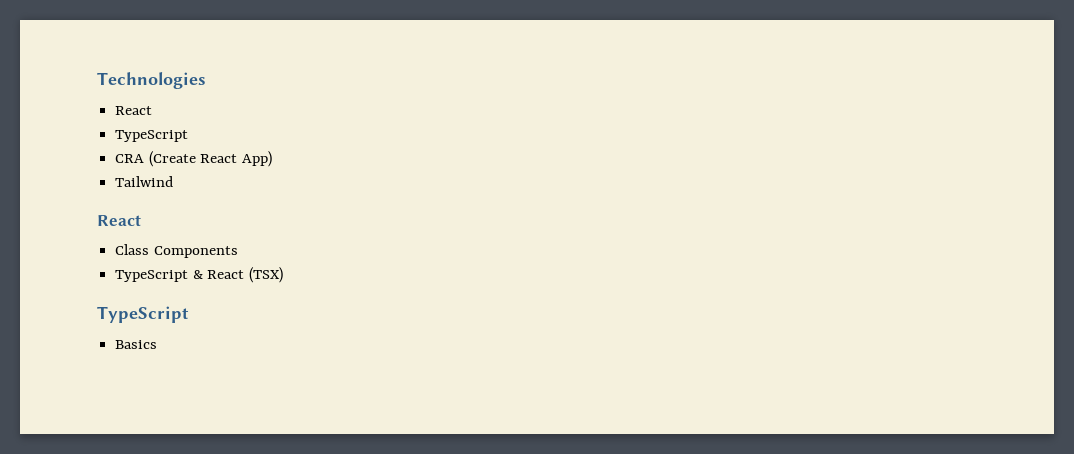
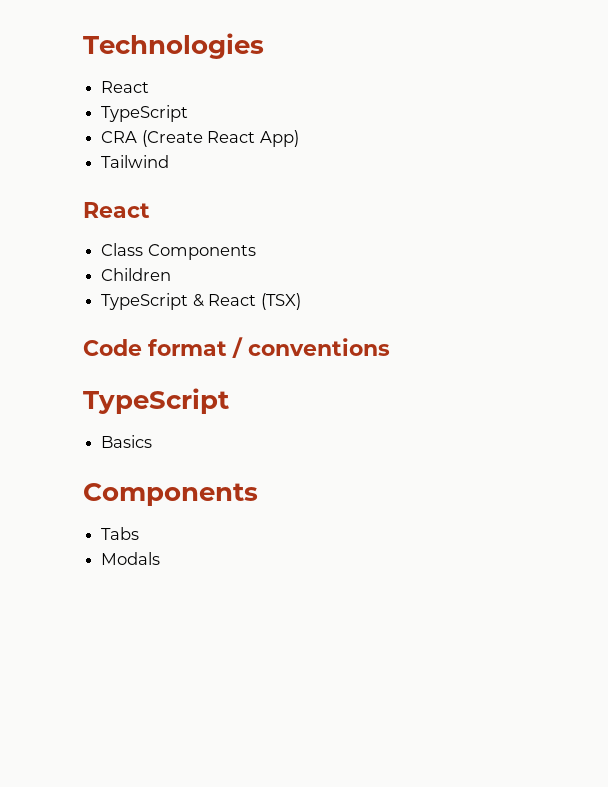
+ Children
+ Code format / conventions
  Basics
+ Components
+ Tabs
+ Modals

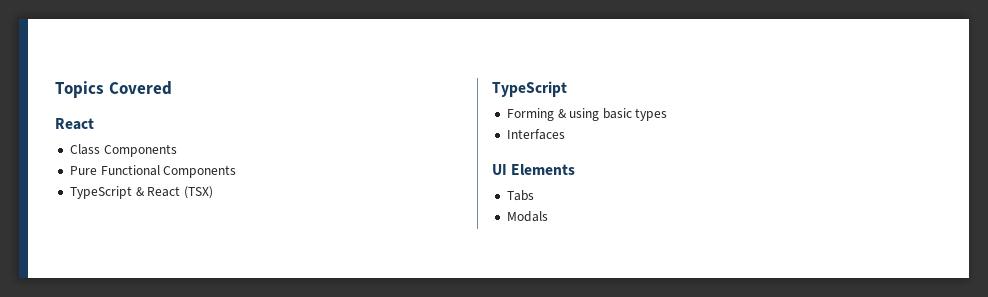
- Technologies
- React
- TypeScript
- CRA (Create React App)
- Tailwind
+ Topics Covered
- Children
+ Pure Functional Components
  TypeScript & React (TSX)
- Code format / conventions
  TypeScript
- Basics
- Components
+ Forming & using basic types
+ Interfaces
+ UI Elements

